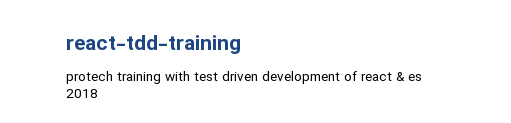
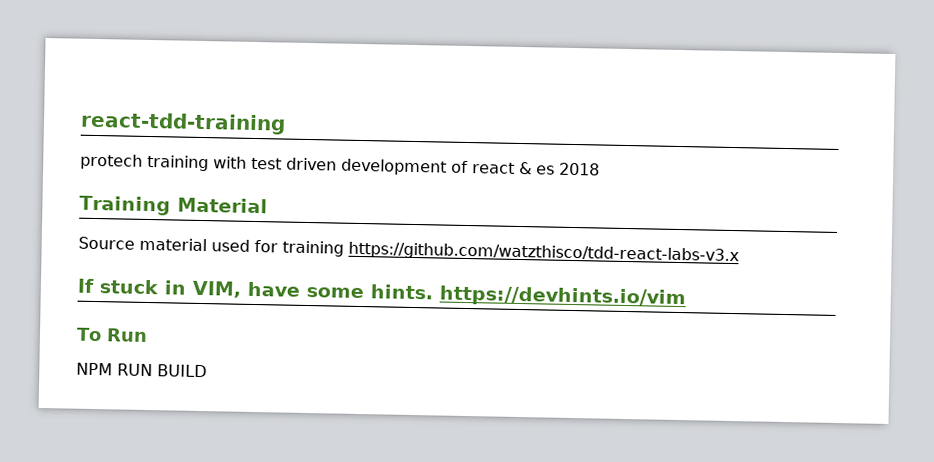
+ Training Material
+ Source material used for training https://github.com/watzthisco/tdd-react-labs-v3.x
+ If stuck in VIM, have some hints. https://devhints.io/vim
+ To Run
+ NPM RUN BUILD

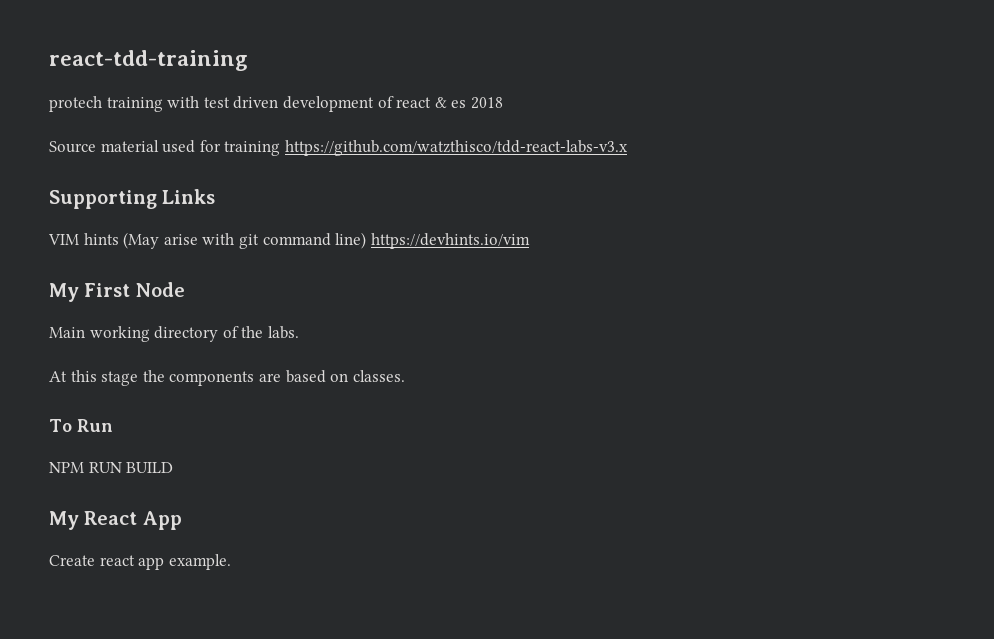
- Training Material
- If stuck in VIM, have some hints. https://devhints.io/vim
+ Supporting Links
+ VIM hints (May arise with git command line) https://devhints.io/vim
+ My First Node
+ Main working directory of the labs.
+ At this stage the components are based on classes.
+ My React App
+ Create react app example.

